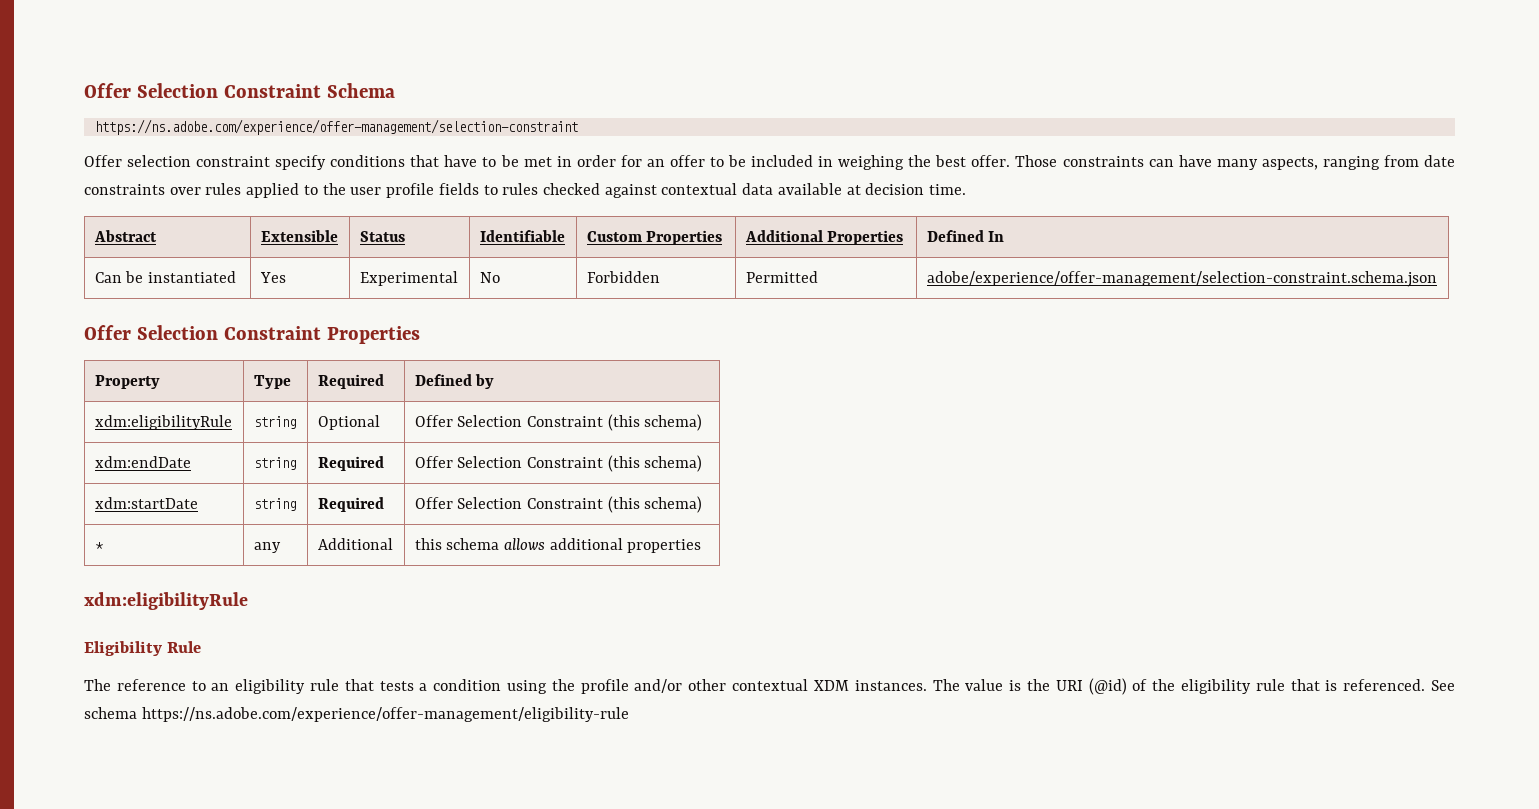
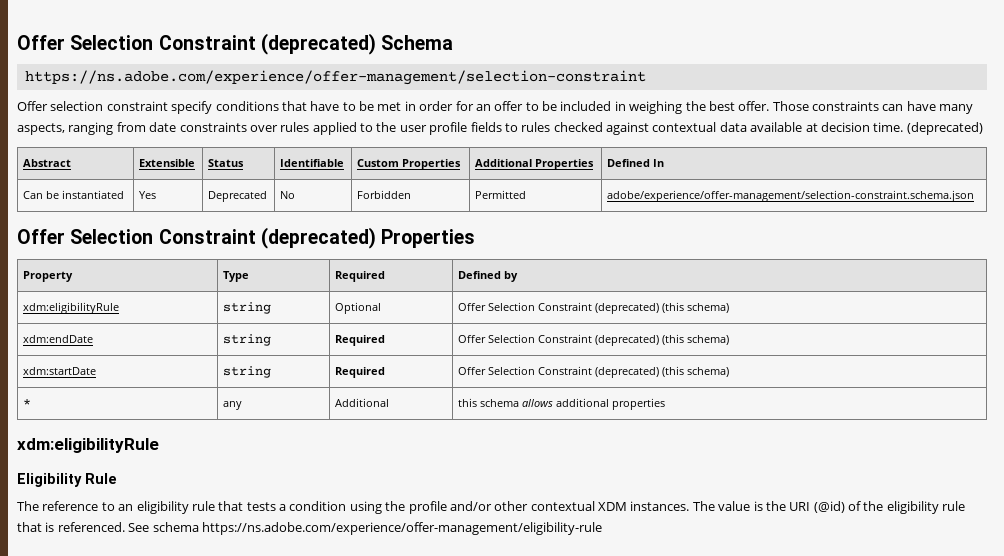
- Offer Selection Constraint Schema
+ Offer Selection Constraint (deprecated) Schema
- Those constraints can have many aspects, ranging from date constraints over rules applied to the user profile fields to rules checked against contextual data available at decision time.
+ Those constraints can have many aspects, ranging from date constraints over rules applied to the user profile fields to rules checked against contextual data available at decision time. (deprecated)
- Can be instantiated | Yes | Experimental | No | Forbidden | Permitted | adobe/experience/offer-management/selection-constraint.schema.json
+ Can be instantiated | Yes | Deprecated | No | Forbidden | Permitted | adobe/experience/offer-management/selection-constraint.schema.json
- Offer Selection Constraint Properties
+ Offer Selection Constraint (deprecated) Properties
- xdm:eligibilityRule | string | Optional | Offer Selection Constraint (this schema)
+ xdm:eligibilityRule | string | Optional | Offer Selection Constraint (deprecated) (this schema)
- xdm:endDate | string | Required | Offer Selection Constraint (this schema)
+ xdm:endDate | string | Required | Offer Selection Constraint (deprecated) (this schema)
- xdm:startDate | string | Required | Offer Selection Constraint (this schema)
+ xdm:startDate | string | Required | Offer Selection Constraint (deprecated) (this schema)

